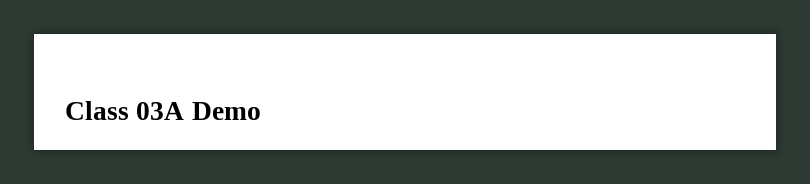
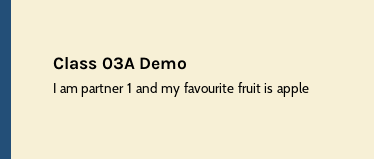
+ I am partner 1 and my favourite fruit is apple

